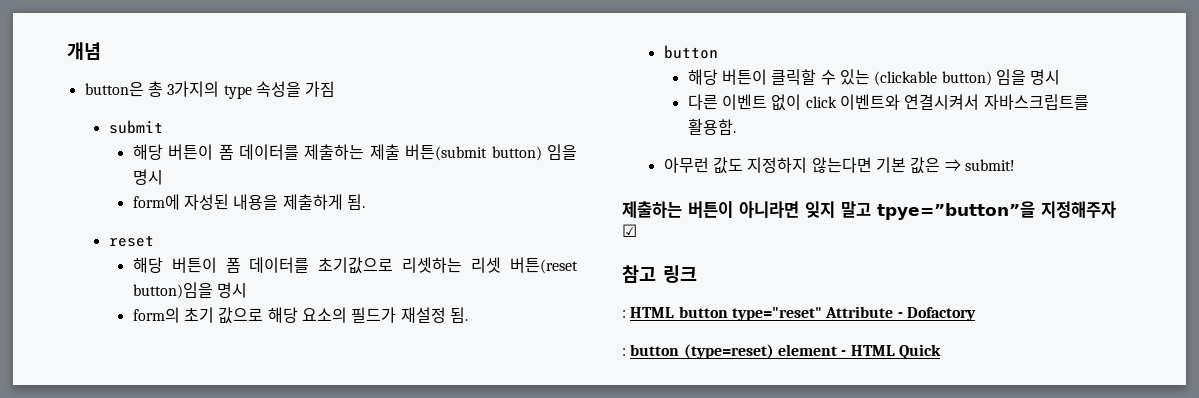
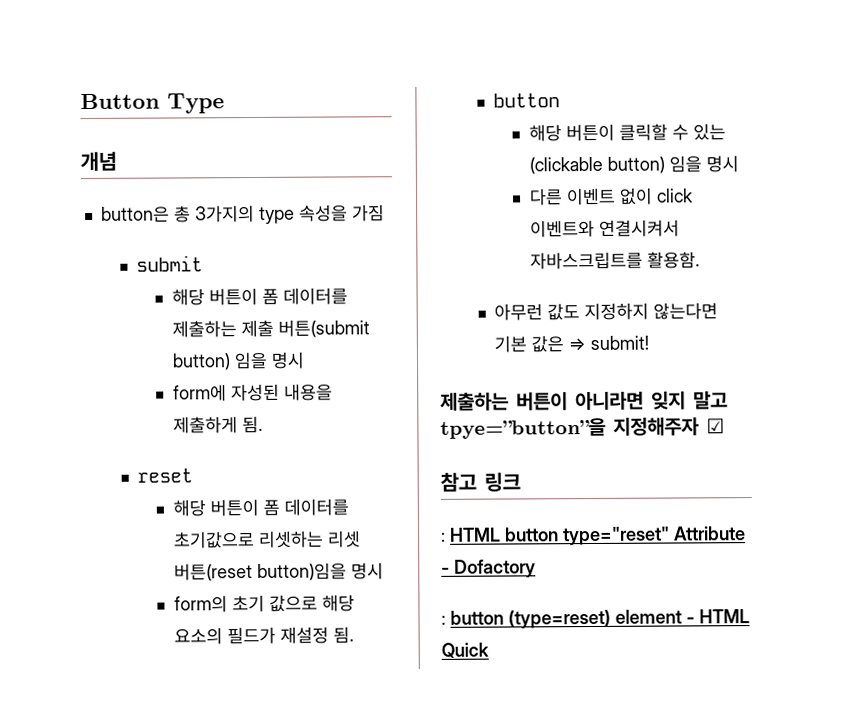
+ Button Type

